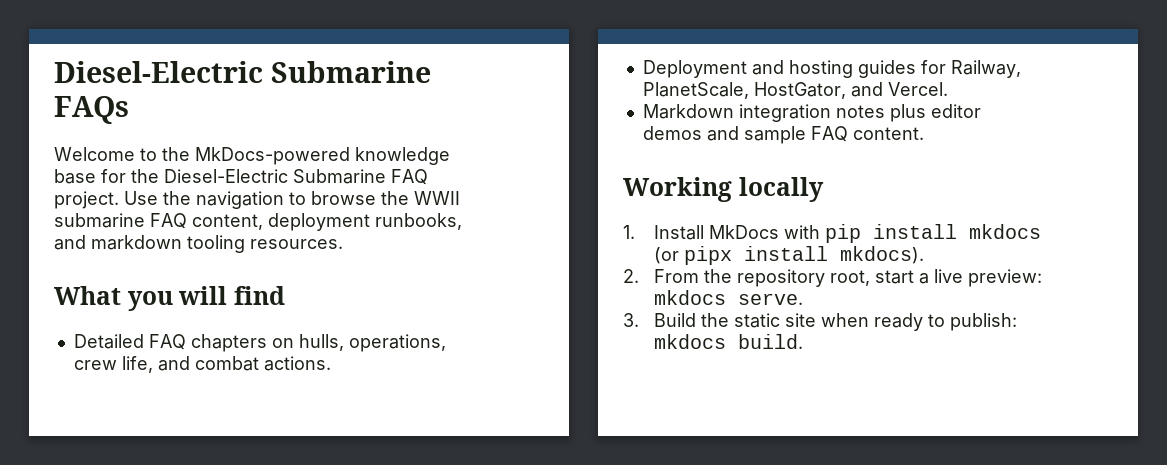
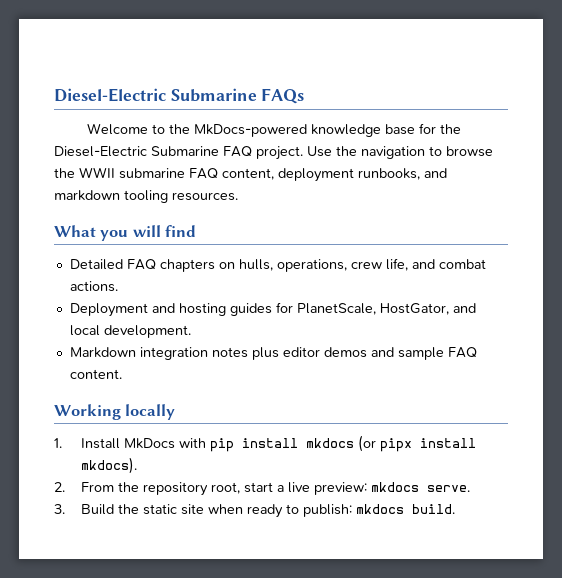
- Deployment and hosting guides for Railway, PlanetScale, HostGator, and Vercel.
+ Deployment and hosting guides for PlanetScale, HostGator, and local development.

